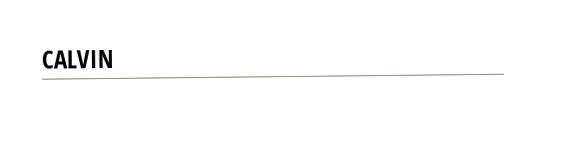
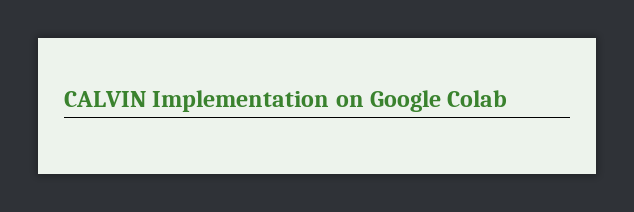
- CALVIN
+ CALVIN Implementation on Google Colab

